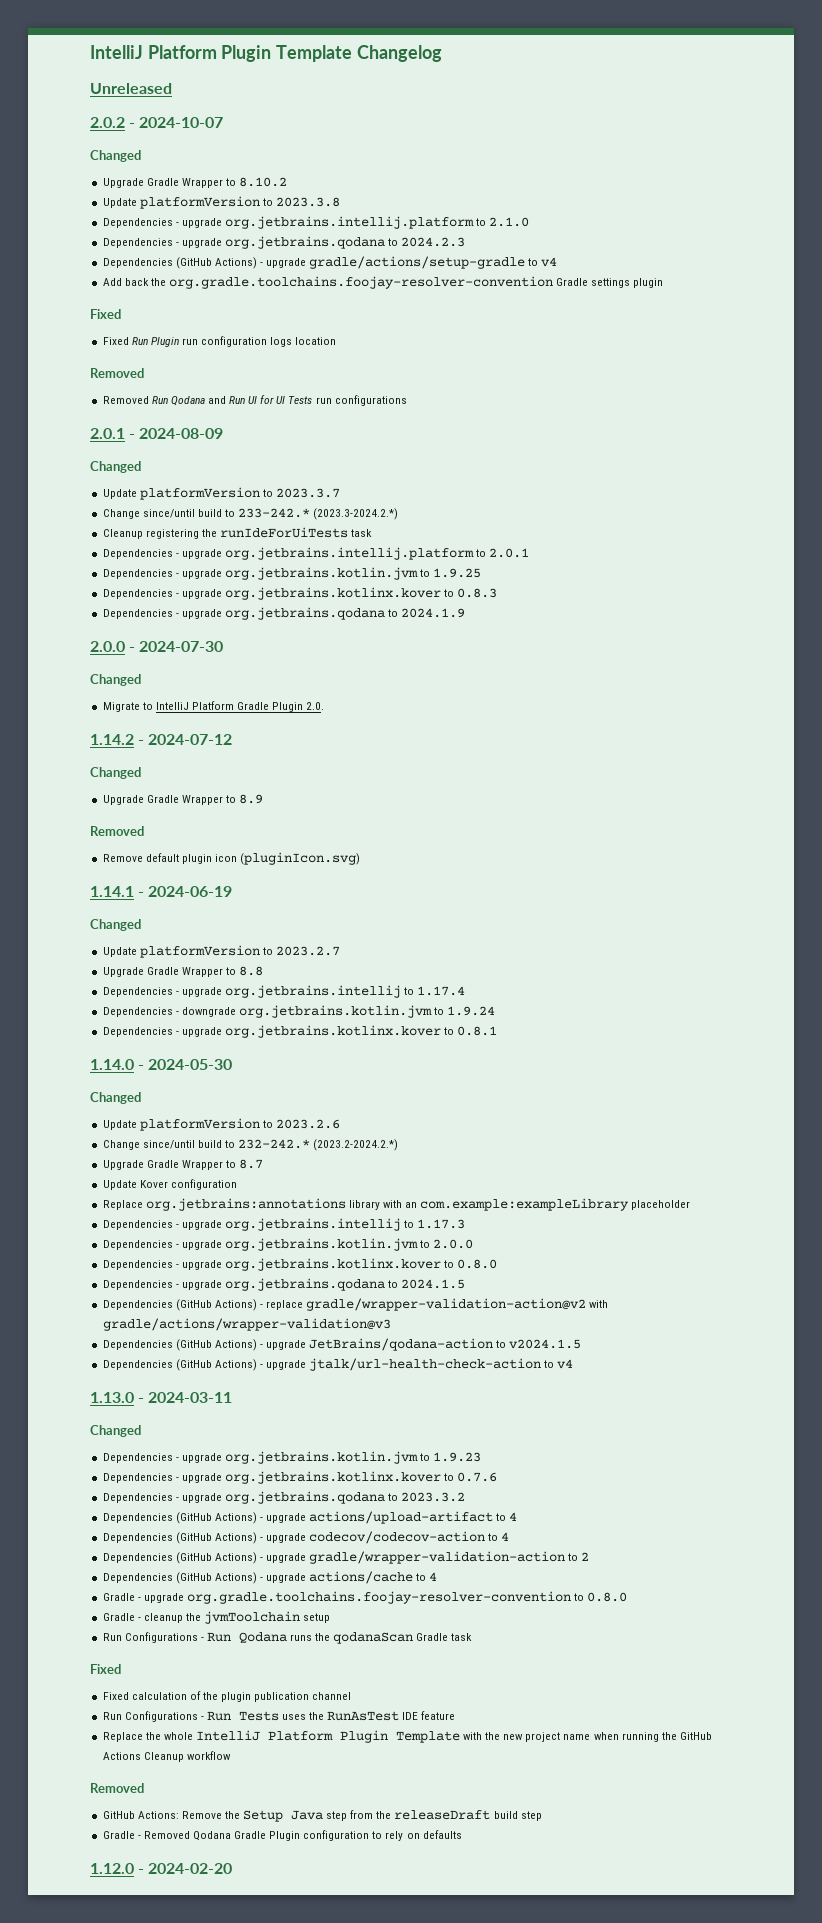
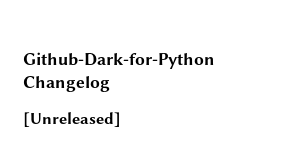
- IntelliJ Platform Plugin Template Changelog
- Unreleased
- 2.0.2 - 2024-10-07
- Changed
- Upgrade Gradle Wrapper to 8.10.2
- Update platformVersion to 2023.3.8
- Dependencies - upgrade org.jetbrains.intellij.platform to 2.1.0
- Dependencies - upgrade org.jetbrains.qodana to 2024.2.3
- Dependencies (GitHub Actions) - upgrade gradle/actions/setup-gradle to v4
- Add back the org.gradle.toolchains.foojay-resolver-convention Gradle settings plugin
- Fixed
- Fixed Run Plugin run configuration logs location
- Removed
- Removed Run Qodana and Run UI for UI Tests run configurations
- 2.0.1 - 2024-08-09
- Changed
- Update platformVersion to 2023.3.7
- Change since/until build to 233-242.* (2023.3-2024.2.*)
- Cleanup registering the runIdeForUiTests task
- Dependencies - upgrade org.jetbrains.intellij.platform to 2.0.1
- Dependencies - upgrade org.jetbrains.kotlin.jvm to 1.9.25
- Dependencies - upgrade org.jetbrains.kotlinx.kover to 0.8.3
- Dependencies - upgrade org.jetbrains.qodana to 2024.1.9
- 2.0.0 - 2024-07-30
- Changed
- Migrate to IntelliJ Platform Gradle Plugin 2.0.
- 1.14.2 - 2024-07-12
- Changed
- Upgrade Gradle Wrapper to 8.9
- Removed
- Remove default plugin icon (pluginIcon.svg)
- 1.14.1 - 2024-06-19
- Changed
- Update platformVersion to 2023.2.7
- Upgrade Gradle Wrapper to 8.8
- Dependencies - upgrade org.jetbrains.intellij to 1.17.4
- Dependencies - downgrade org.jetbrains.kotlin.jvm to 1.9.24
- Dependencies - upgrade org.jetbrains.kotlinx.kover to 0.8.1
- 1.14.0 - 2024-05-30
- Changed
- Update platformVersion to 2023.2.6
- Change since/until build to 232-242.* (2023.2-2024.2.*)
- Upgrade Gradle Wrapper to 8.7
- Update Kover configuration
- Replace org.jetbrains:annotations library with an com.example:exampleLibrary placeholder
- Dependencies - upgrade org.jetbrains.intellij to 1.17.3
- Dependencies - upgrade org.jetbrains.kotlin.jvm to 2.0.0
- Dependencies - upgrade org.jetbrains.kotlinx.kover to 0.8.0
- Dependencies - upgrade org.jetbrains.qodana to 2024.1.5
- Dependencies (GitHub Actions) - replace gradle/wrapper-validation-action@v2 with gradle/actions/wrapper-validation@v3
- Dependencies (GitHub Actions) - upgrade JetBrains/qodana-action to v2024.1.5
- Dependencies (GitHub Actions) - upgrade jtalk/url-health-check-action to v4
- 1.13.0 - 2024-03-11
- Changed
- Dependencies - upgrade org.jetbrains.kotlin.jvm to 1.9.23
- Dependencies - upgrade org.jetbrains.kotlinx.kover to 0.7.6
- Dependencies - upgrade org.jetbrains.qodana to 2023.3.2
- Dependencies (GitHub Actions) - upgrade actions/upload-artifact to 4
- Dependencies (GitHub Actions) - upgrade codecov/codecov-action to 4
- Dependencies (GitHub Actions) - upgrade gradle/wrapper-validation-action to 2
- Dependencies (GitHub Actions) - upgrade actions/cache to 4
- Gradle - upgrade org.gradle.toolchains.foojay-resolver-convention to 0.8.0
- Gradle - cleanup the jvmToolchain setup
- Run Configurations - Run Qodana runs the qodanaScan Gradle task
- Fixed
- Fixed calculation of the plugin publication channel
- Run Configurations - Run Tests uses the RunAsTest IDE feature
- Replace the whole IntelliJ Platform Plugin Template with the new project name when running the GitHub Actions Cleanup workflow
- Removed
- GitHub Actions: Remove the Setup Java step from the releaseDraft build step
- Gradle - Removed Qodana Gradle Plugin configuration to rely on defaults
- 1.12.0 - 2024-02-20
+ Github-Dark-for-Python Changelog
+ [Unreleased]

